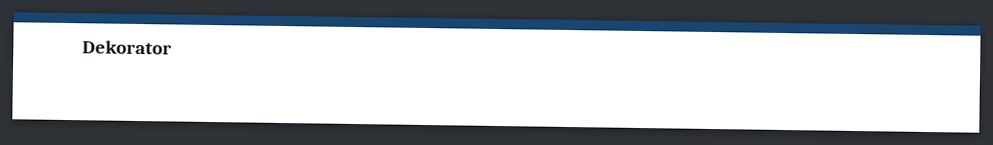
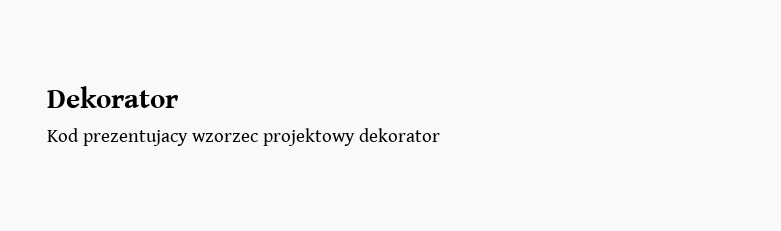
+ Kod prezentujacy wzorzec projektowy dekorator

